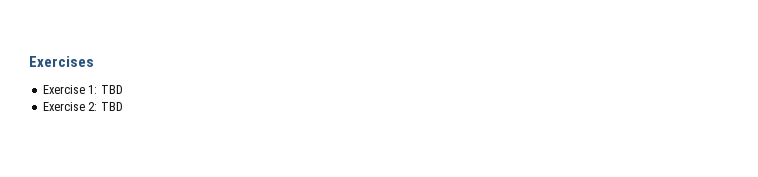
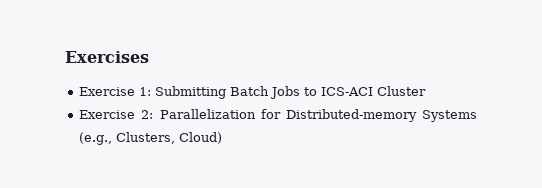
- Exercise 1: TBD
- Exercise 2: TBD
+ Exercise 1: Submitting Batch Jobs to ICS-ACI Cluster
+ Exercise 2: Parallelization for Distributed-memory Systems (e.g., Clusters, Cloud)

